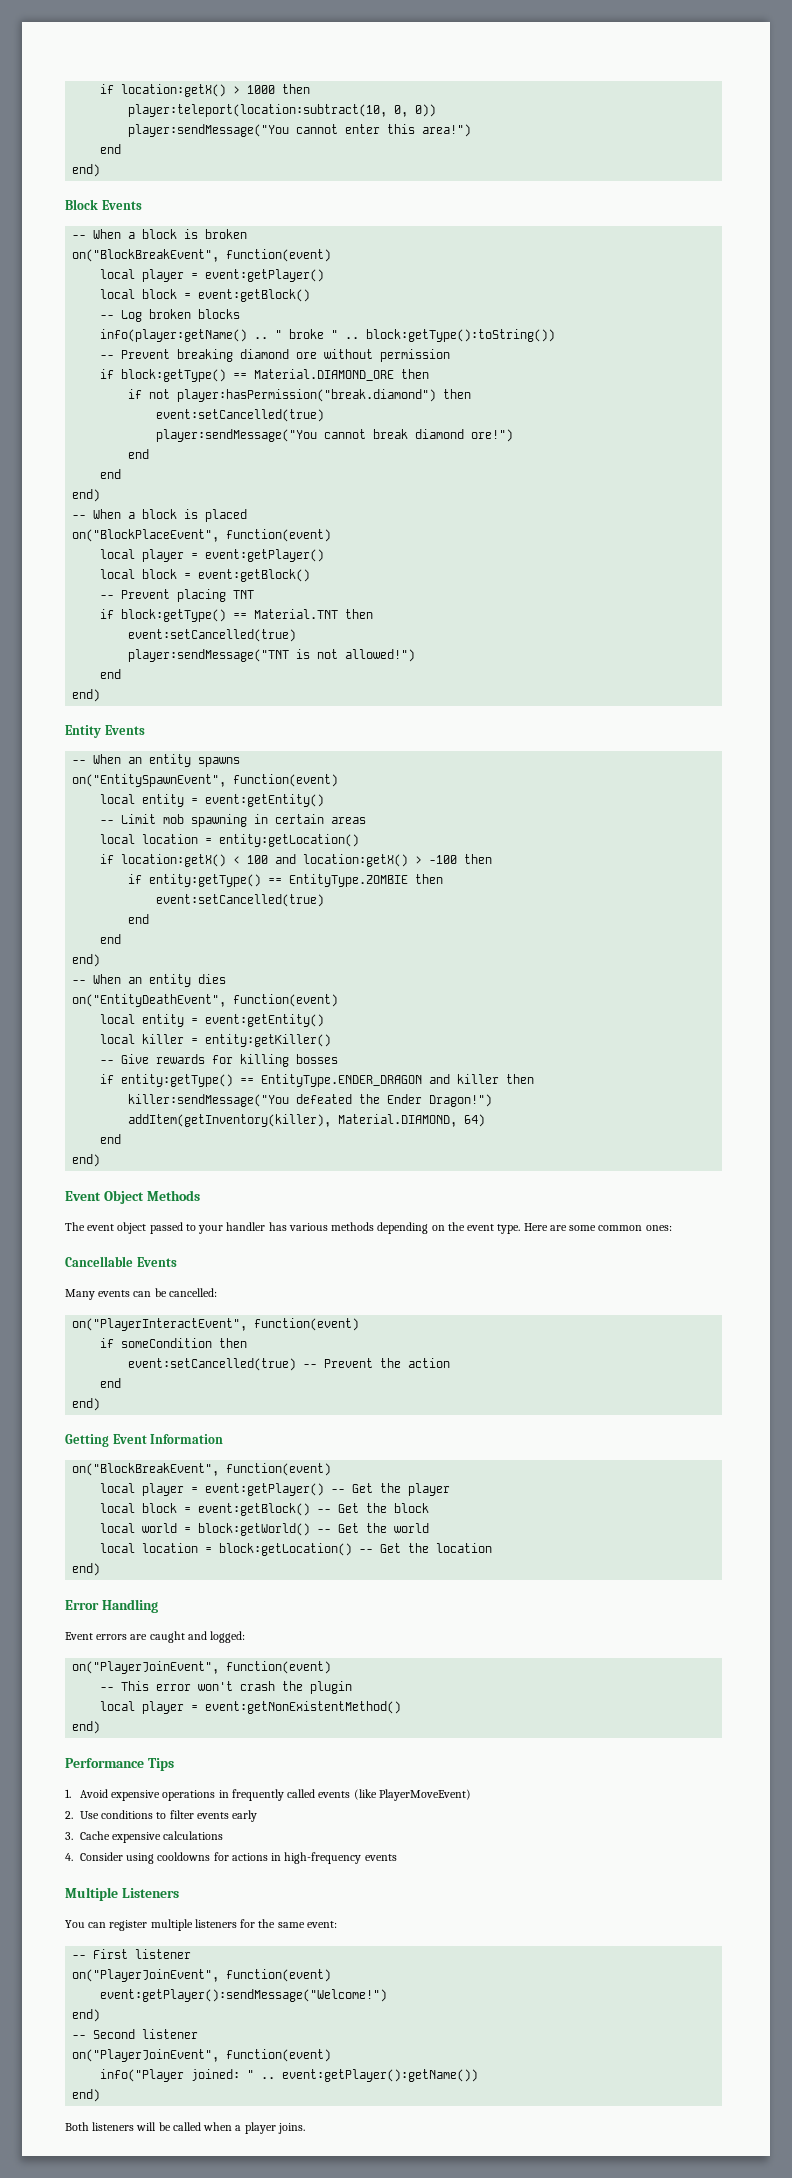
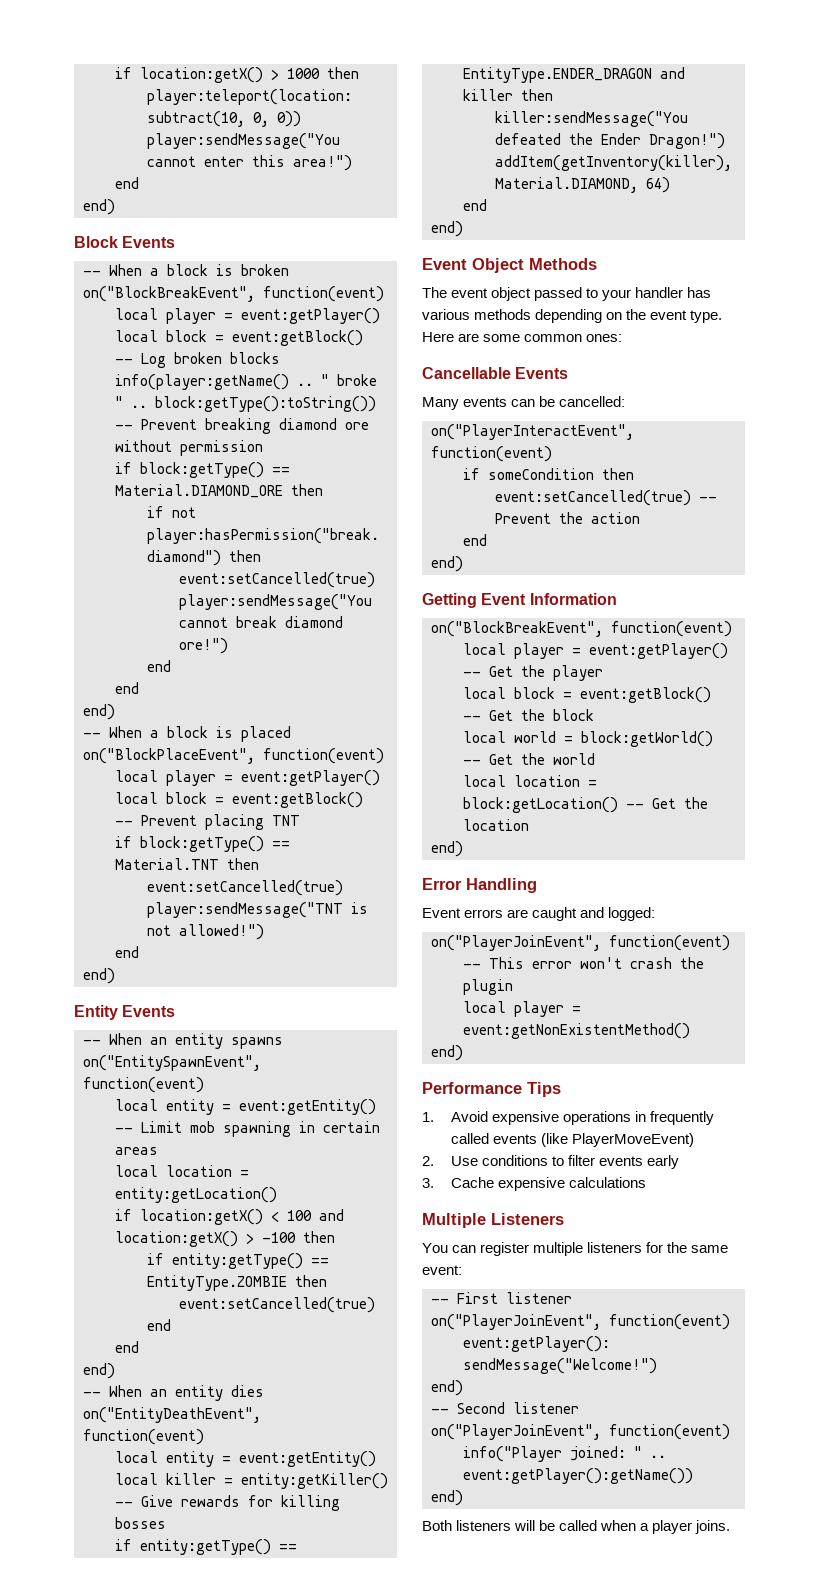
- 4. Consider using cooldowns for actions in high-frequency events

